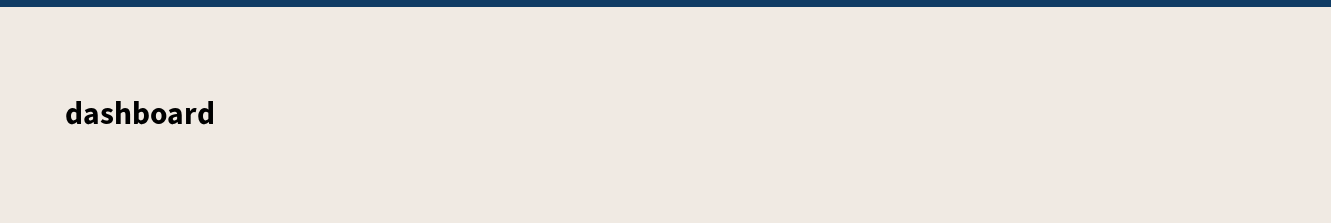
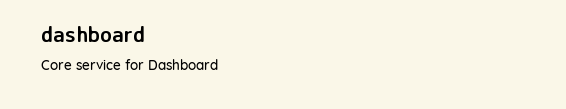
+ Core service for Dashboard

